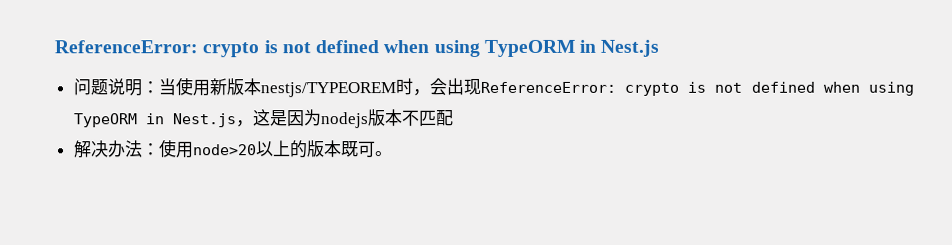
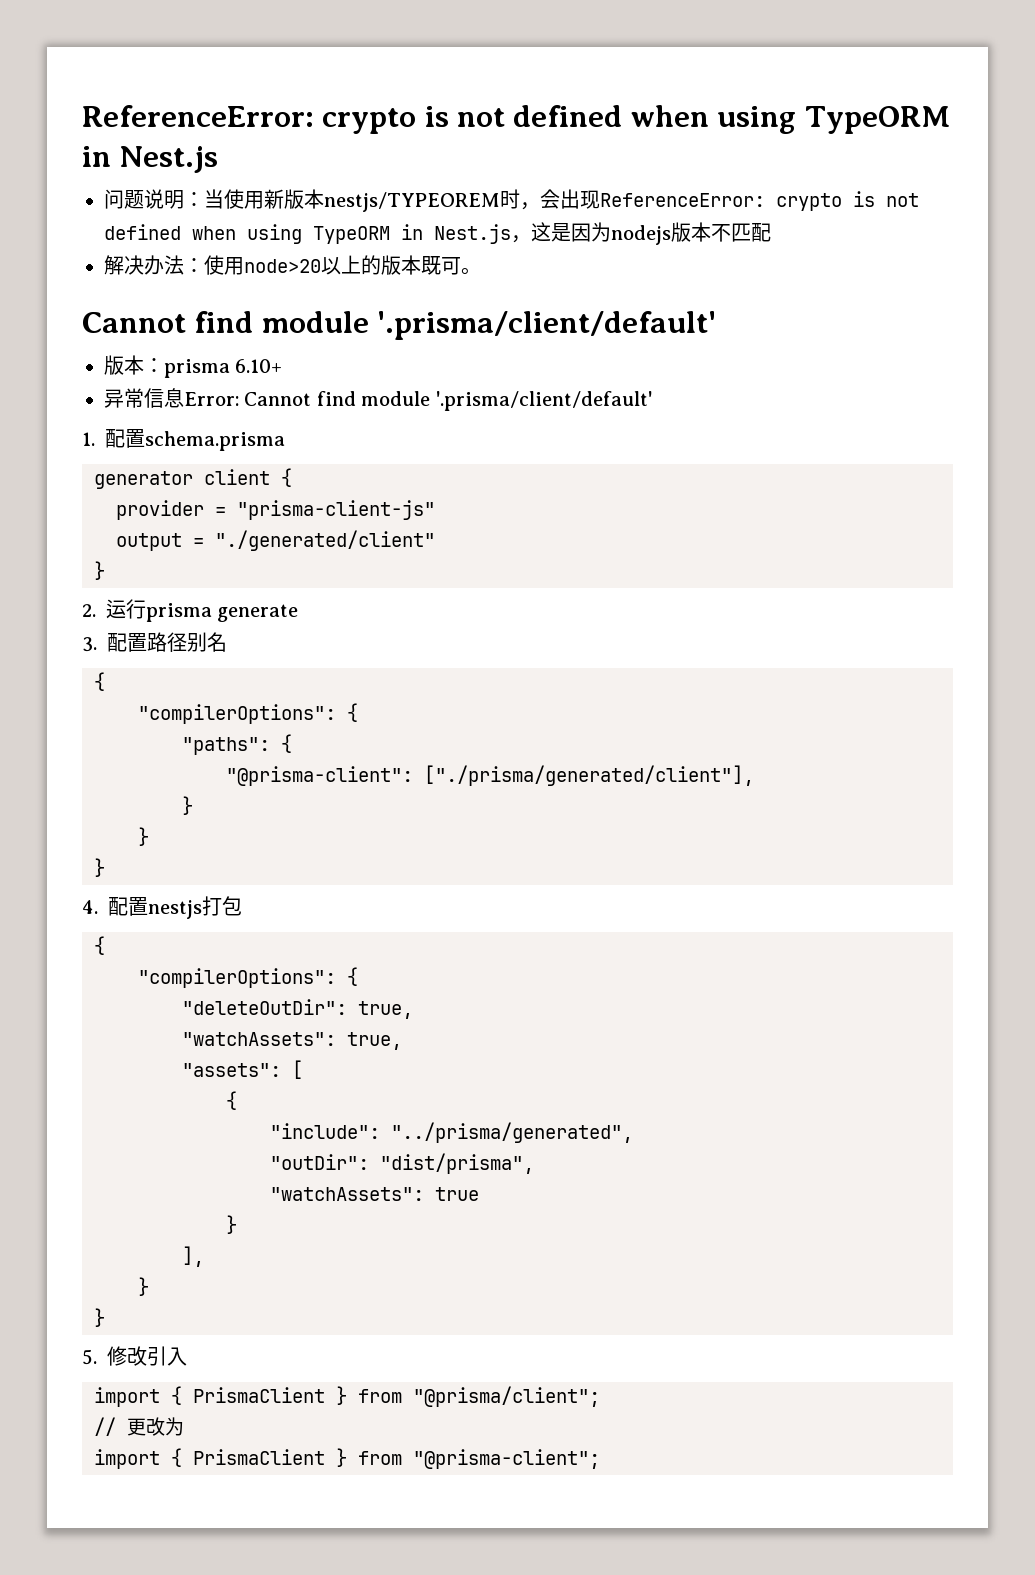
  解决办法：使用node>20以上的版本既可。
+ Cannot find module '.prisma/client/default'
+ 版本：prisma 6.10+
+ 异常信息Error: Cannot find module '.prisma/client/default'
+ 1.配置schema.prisma
+ generator client {
+ provider = "prisma-client-js"
+ output = "./generated/client"
+ }
+ 2.运行prisma generate
+ 3.配置路径别名
+ {
+ "compilerOptions": {
+ "paths": {
+ "@prisma-client": ["./prisma/generated/client"],
+ }
+ }
+ }
+ 4.配置nestjs打包
+ {
+ "compilerOptions": {
+ "deleteOutDir": true,
+ "watchAssets": true,
+ "assets": [
+ {
+ "include": "../prisma/generated",
+ "outDir": "dist/prisma",
+ "watchAssets": true
+ }
+ ],
+ }
+ }
+ 5.修改引入
+ import { PrismaClient } from "@prisma/client";
+ // 更改为
+ import { PrismaClient } from "@prisma-client";

